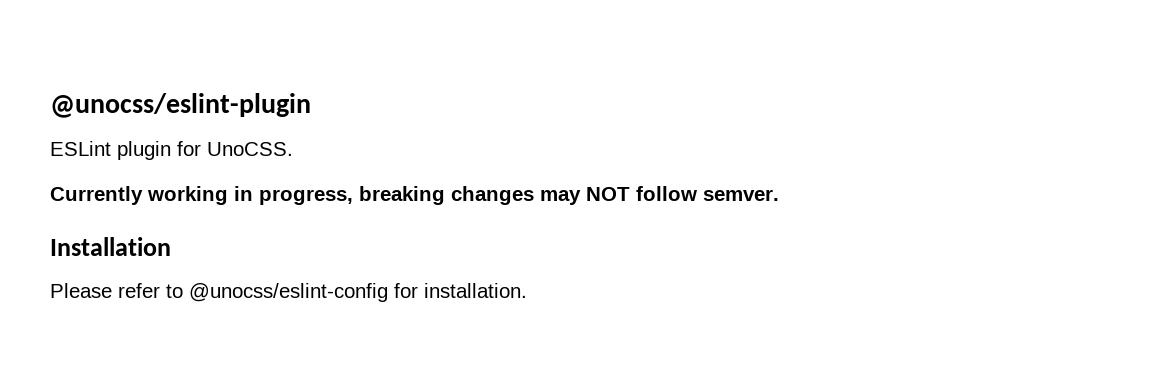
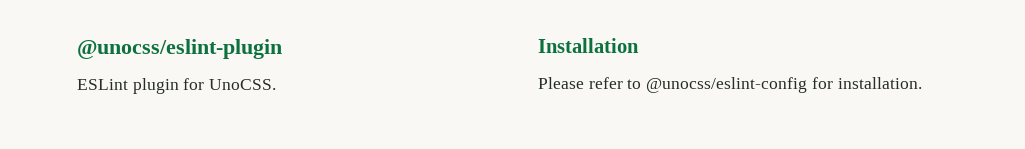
- Currently working in progress, breaking changes may NOT follow semver.

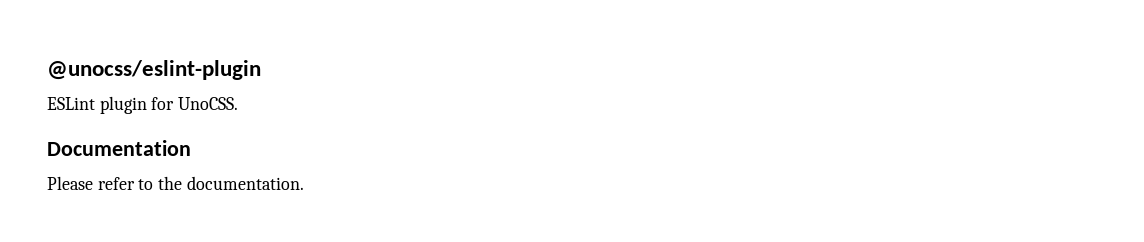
- Installation
+ Documentation
- Please refer to @unocss/eslint-config for installation.
+ Please refer to the documentation.

